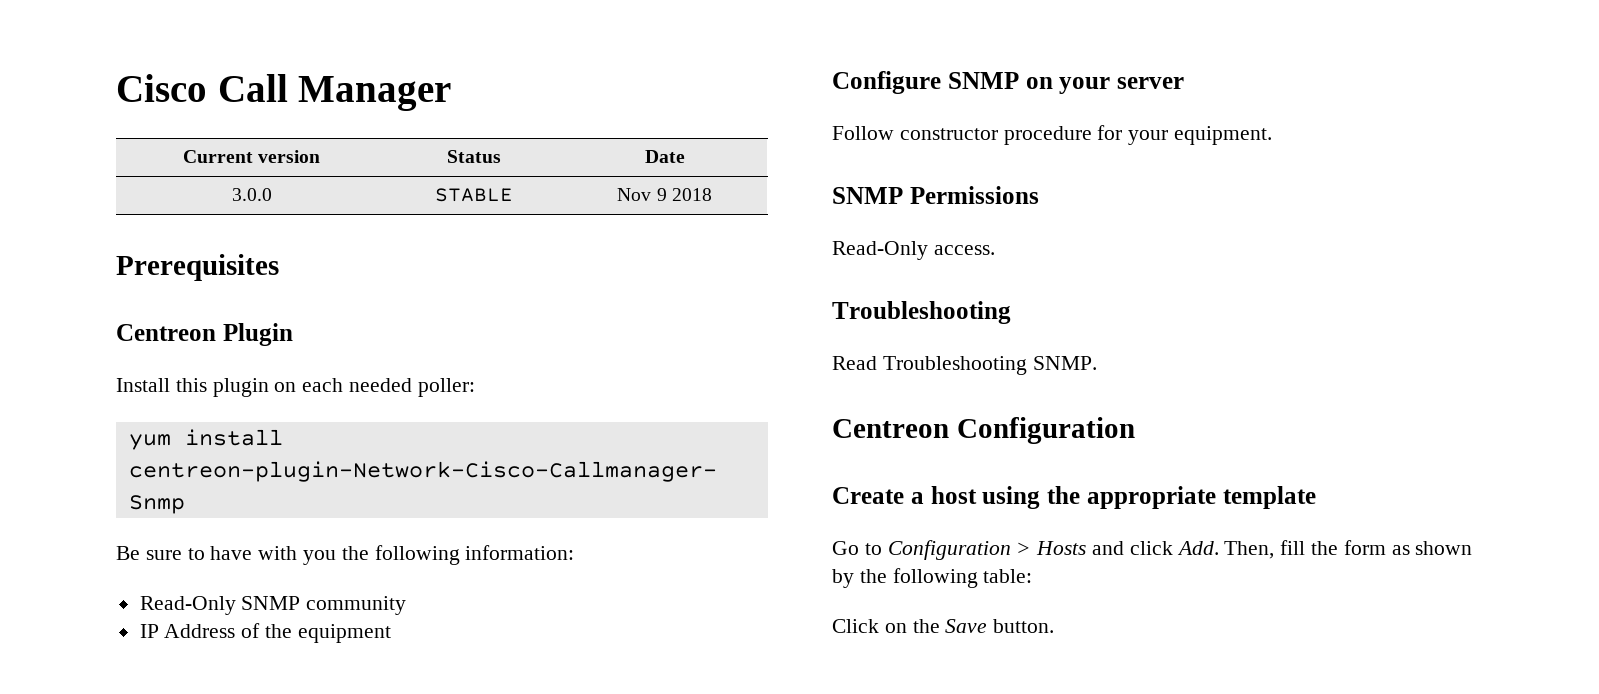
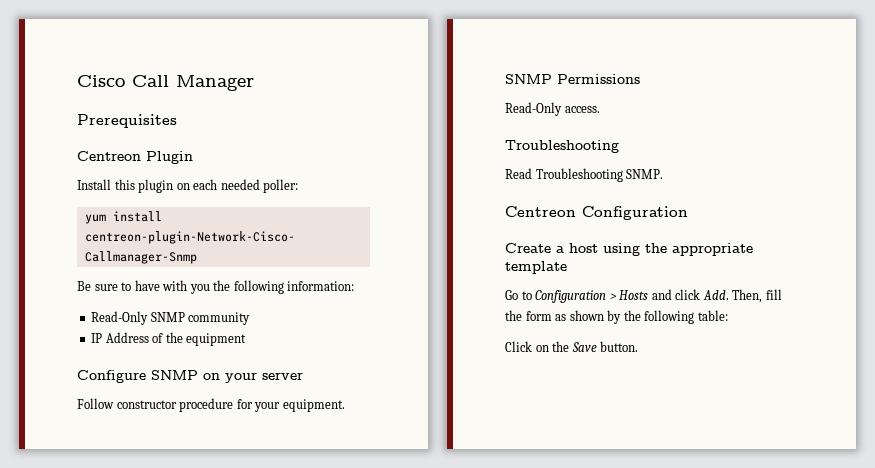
- Current version | Status | Date
- 3.0.0 | STABLE | Nov 9 2018

